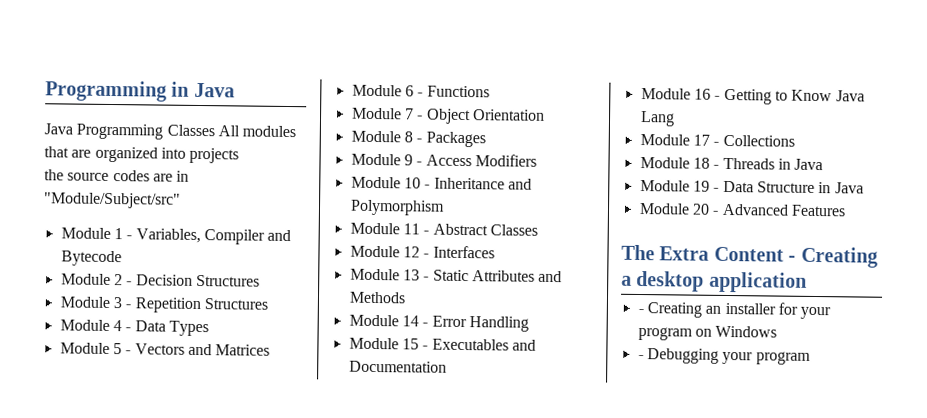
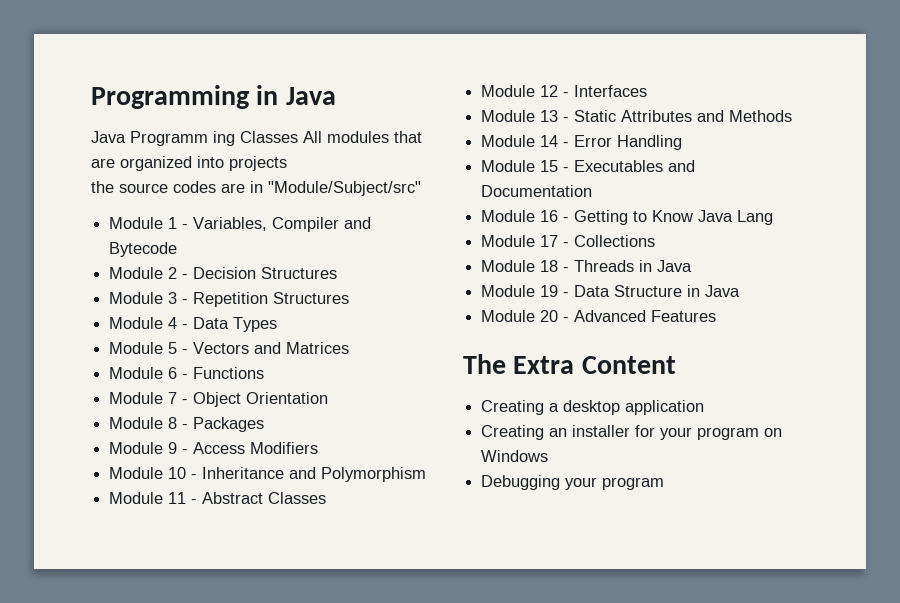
- Java Programming Classes All modules that are organized into projects
+ Java Programm ing Classes All modules that are organized into projects
- The Extra Content - Creating a desktop application
+ The Extra Content
+ Creating a desktop application
- - Creating an installer for your program on Windows
+ Creating an installer for your program on Windows
- - Debugging your program
+ Debugging your program

